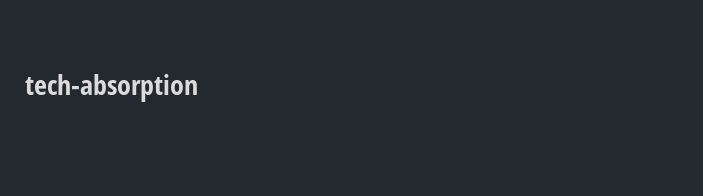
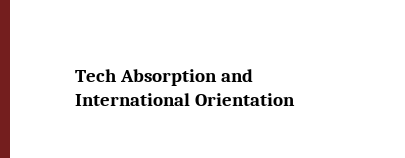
- tech-absorption
+ Tech Absorption and International Orientation

